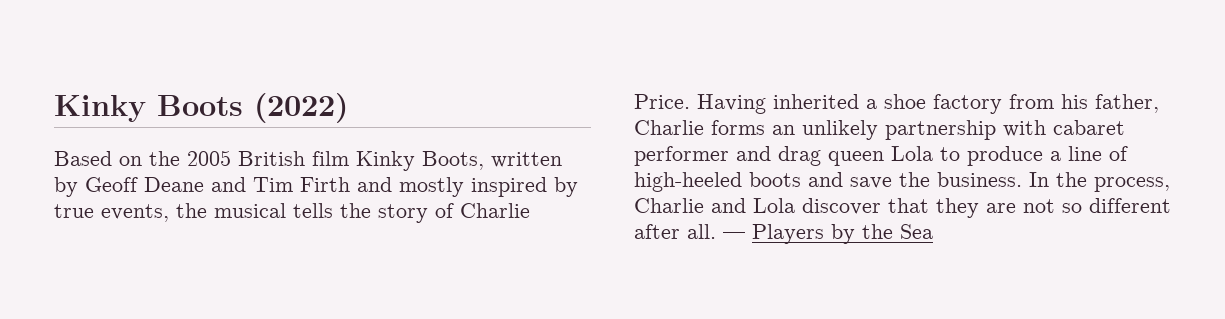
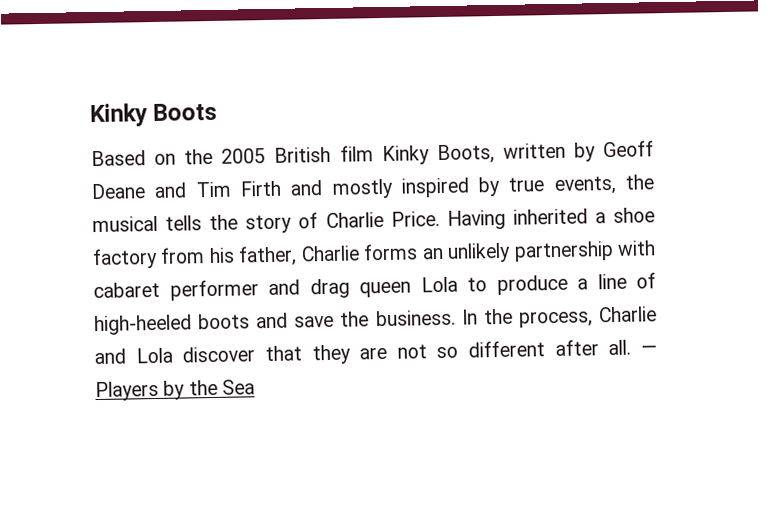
- Kinky Boots (2022)
+ Kinky Boots

